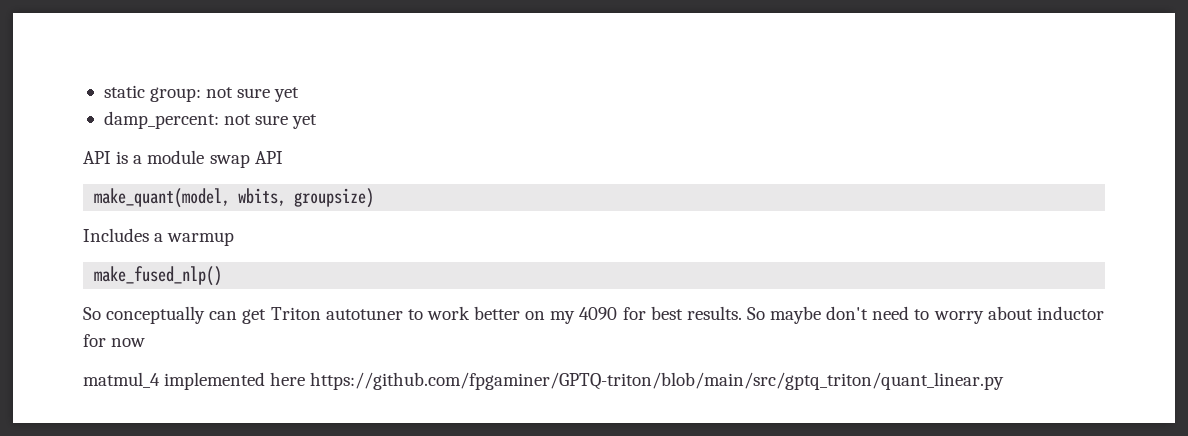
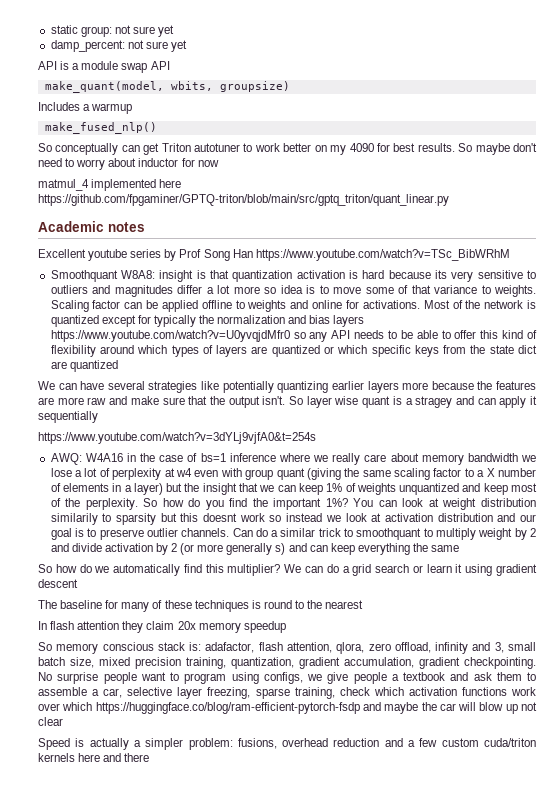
+ Academic notes
+ Excellent youtube series by Prof Song Han https://www.youtube.com/watch?v=TSc_BibWRhM
+ Smoothquant W8A8: insight is that quantization activation is hard because its very sensitive to outliers and magnitudes differ a lot more so idea is to move some of that variance to weights. Scaling factor can be applied offline to weights and online for activations. Most of the network is quantized except for typically the normalization and bias layers https://www.youtube.com/watch?v=U0yvqjdMfr0 so any API needs to be able to offer this kind of flexibility around which types of layers are quantized or which specific keys from the state dict are quantized
+ We can have several strategies like potentially quantizing earlier layers more because the features are more raw and make sure that the output isn't. So layer wise quant is a stragey and can apply it sequentially
+ https://www.youtube.com/watch?v=3dYLj9vjfA0&t=254s
+ AWQ: W4A16 in the case of bs=1 inference where we really care about memory bandwidth we lose a lot of perplexity at w4 even with group quant (giving the same scaling factor to a X number of elements in a layer) but the insight that we can keep 1% of weights unquantized and keep most of the perplexity. So how do you find the important 1%? You can look at weight distribution similarily to sparsity but this doesnt work so instead we look at activation distribution and our goal is to preserve outlier channels. Can do a similar trick to smoothquant to multiply weight by 2 and divide activation by 2 (or more generally s) and can keep everything the same
+ So how do we automatically find this multiplier? We can do a grid search or learn it using gradient descent
+ The baseline for many of these techniques is round to the nearest
+ In flash attention they claim 20x memory speedup
+ So memory conscious stack is: adafactor, flash attention, qlora, zero offload, infinity and 3, small batch size, mixed precision training, quantization, gradient accumulation, gradient checkpointing. No surprise people want to program using configs, we give people a textbook and ask them to assemble a car, selective layer freezing, sparse training, check which activation functions work over which https://huggingface.co/blog/ram-efficient-pytorch-fsdp and maybe the car will blow up not clear
+ Speed is actually a simpler problem: fusions, overhead reduction and a few custom cuda/triton kernels here and there

